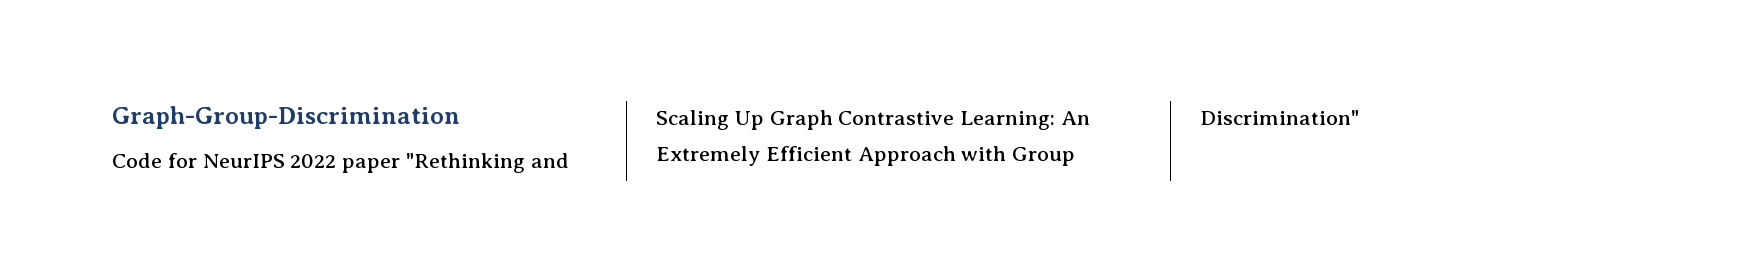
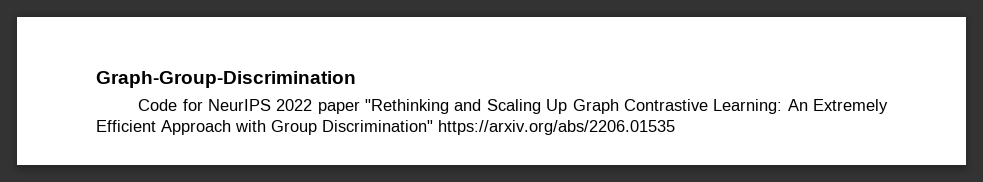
- Code for NeurIPS 2022 paper "Rethinking and Scaling Up Graph Contrastive Learning: An Extremely Efficient Approach with Group Discrimination"
+ Code for NeurIPS 2022 paper "Rethinking and Scaling Up Graph Contrastive Learning: An Extremely Efficient Approach with Group Discrimination" https://arxiv.org/abs/2206.01535

